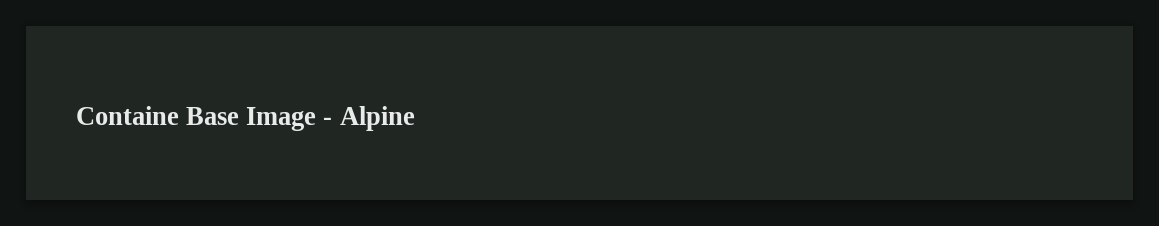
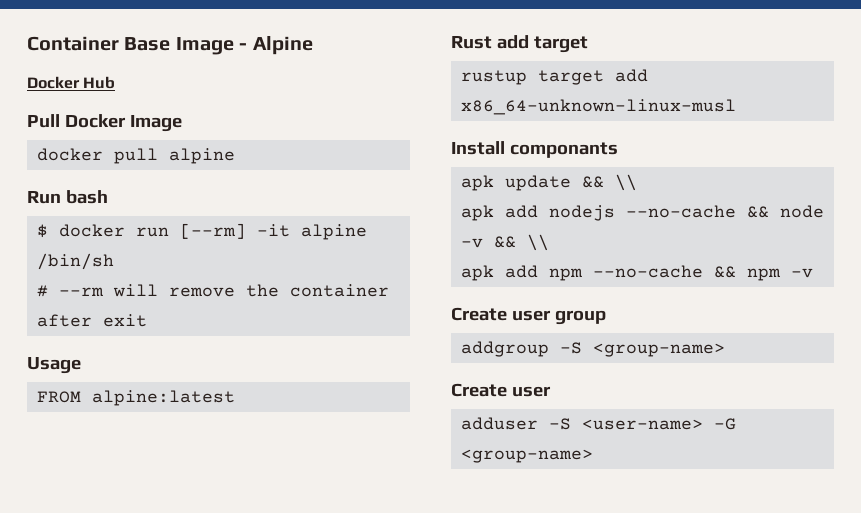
- Containe Base Image - Alpine
+ Container Base Image - Alpine
+ Docker Hub
+ Pull Docker Image
+ docker pull alpine
+ Run bash
+ $ docker run [--rm] -it alpine /bin/sh
+ # --rm will remove the container after exit
+ Usage
+ FROM alpine:latest
+ Rust add target
+ rustup target add x86_64-unknown-linux-musl
+ Install componants
+ apk update && \\
+ apk add nodejs --no-cache && node -v && \\
+ apk add npm --no-cache && npm -v
+ Create user group
+ addgroup -S <group-name>
+ Create user
+ adduser -S <user-name> -G <group-name>

